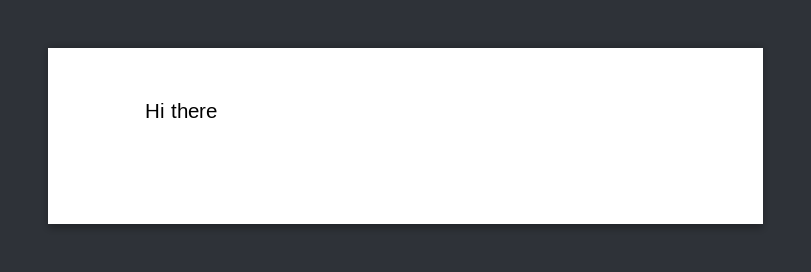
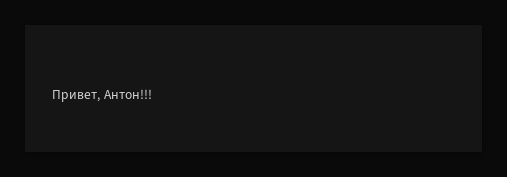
- Hi there
+ Привет, Антон!!!

